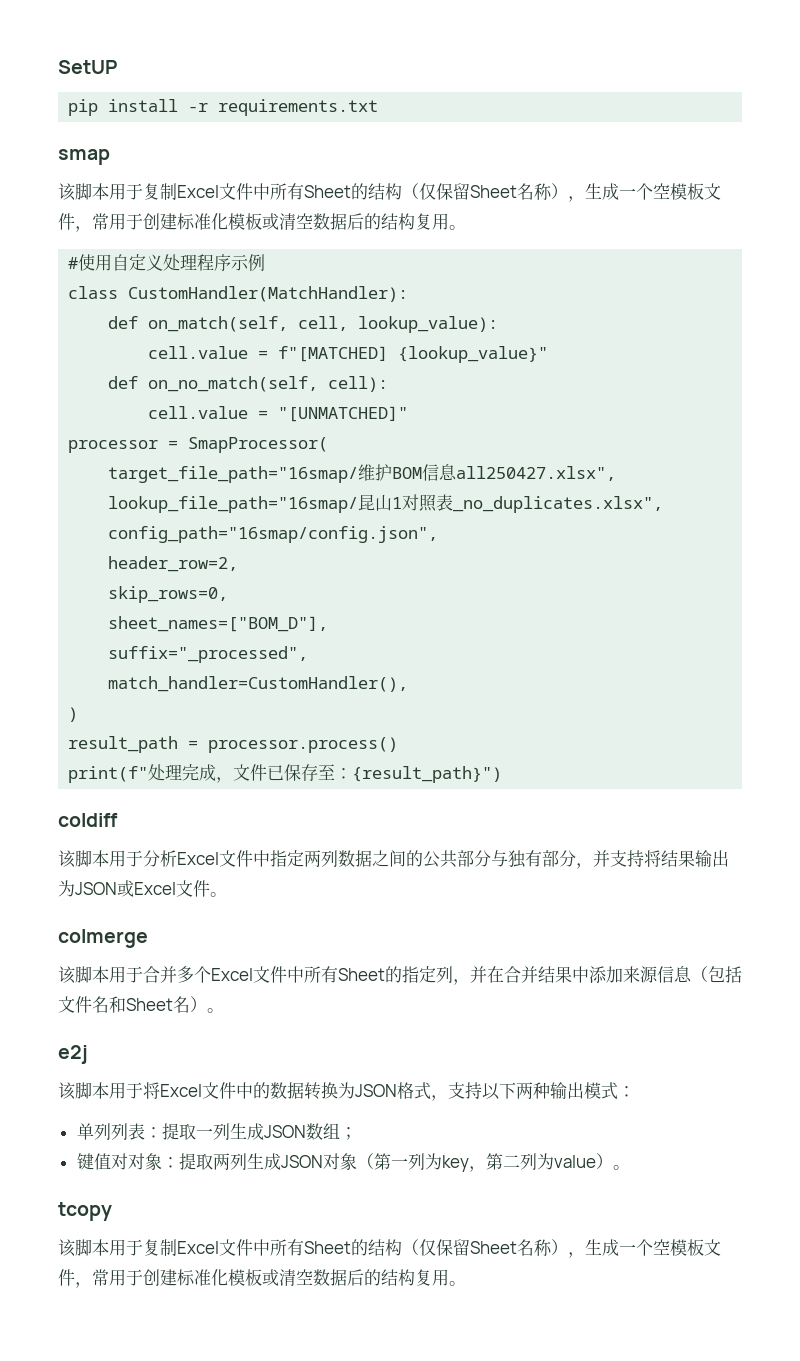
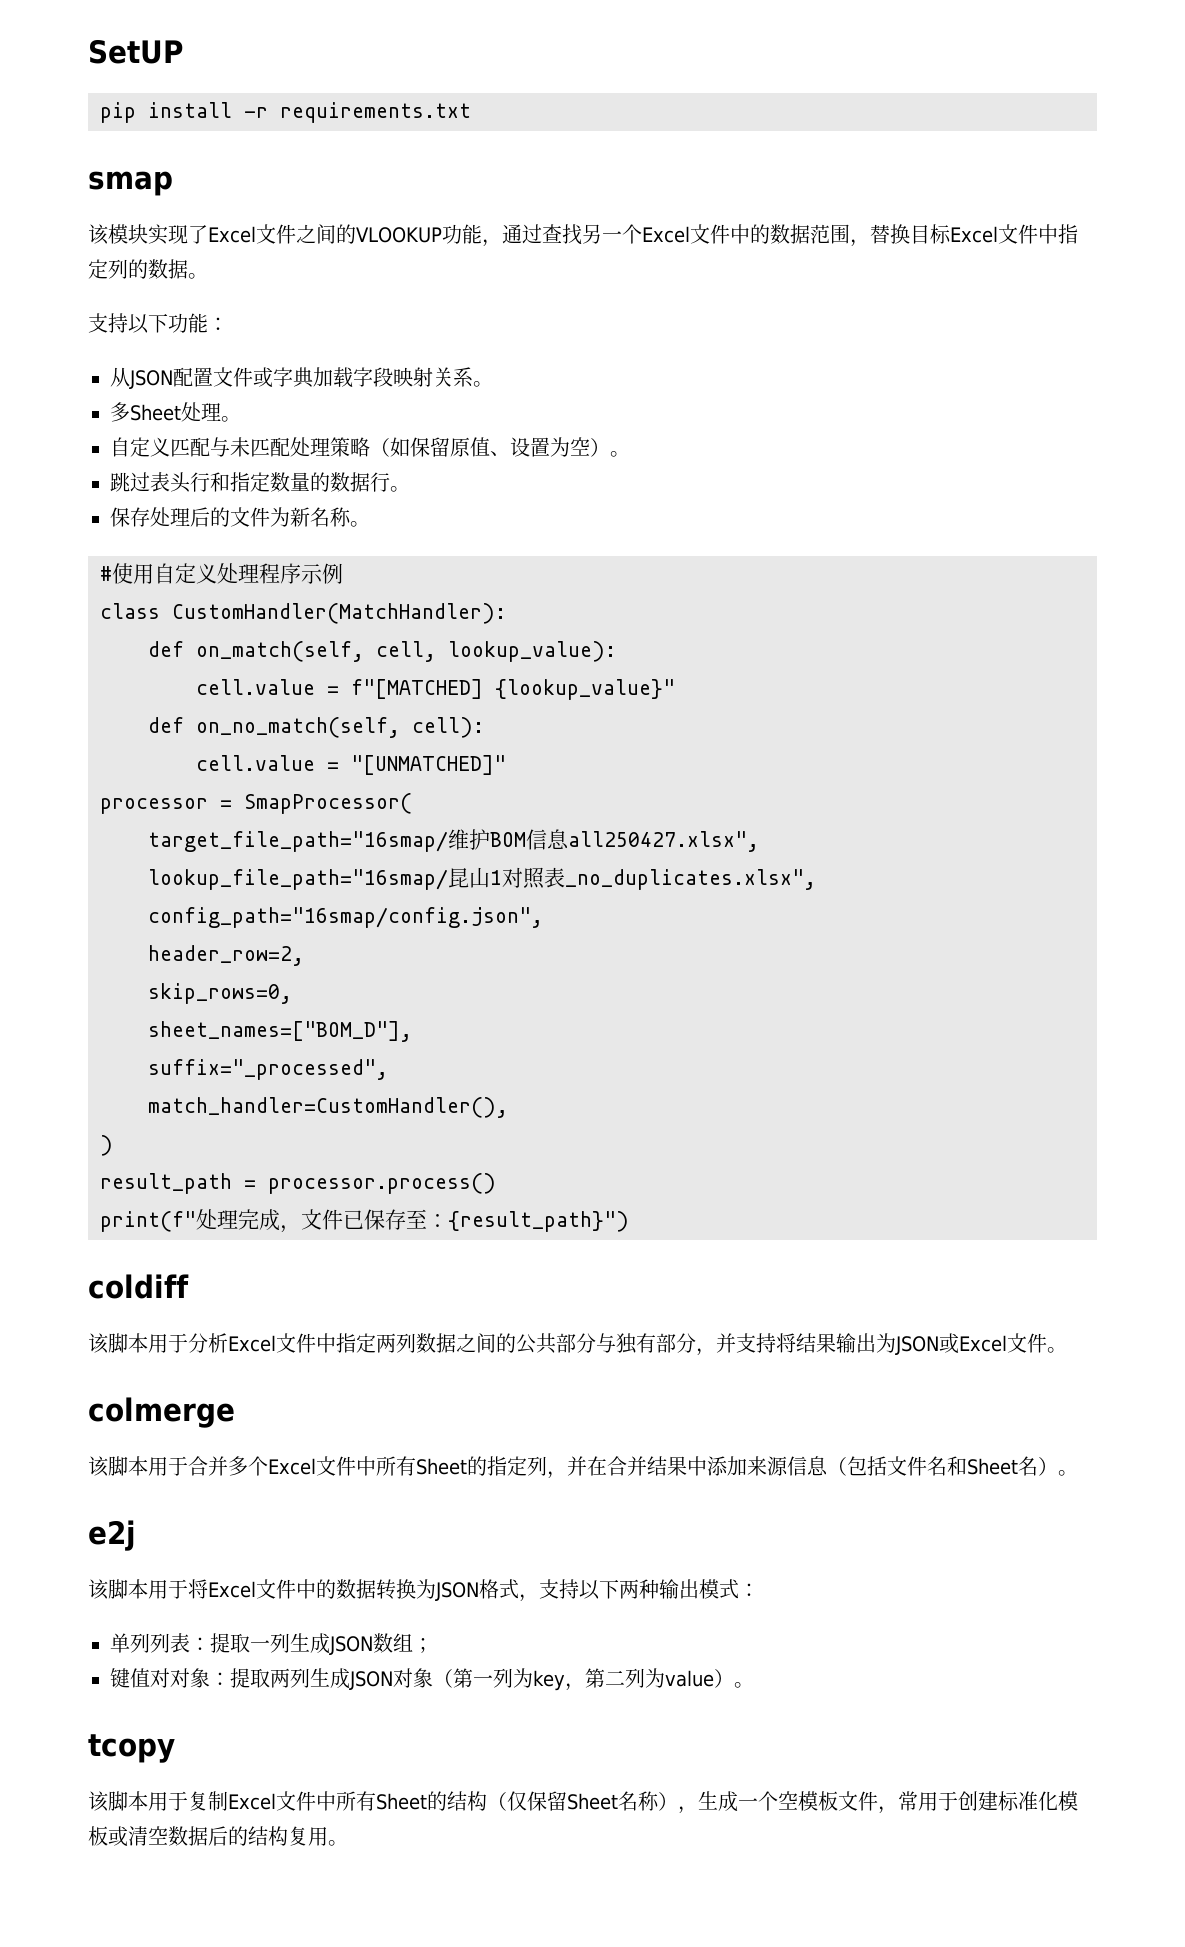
  smap
- 该脚本用于复制Excel文件中所有Sheet的结构（仅保留Sheet名称），生成一个空模板文件，常用于创建标准化模板或清空数据后的结构复用。
+ 该模块实现了Excel文件之间的VLOOKUP功能，通过查找另一个Excel文件中的数据范围，替换目标Excel文件中指定列的数据。
+ 支持以下功能：
+ 从JSON配置文件或字典加载字段映射关系。
+ 多Sheet处理。
+ 自定义匹配与未匹配处理策略（如保留原值、设置为空）。
+ 跳过表头行和指定数量的数据行。
+ 保存处理后的文件为新名称。

